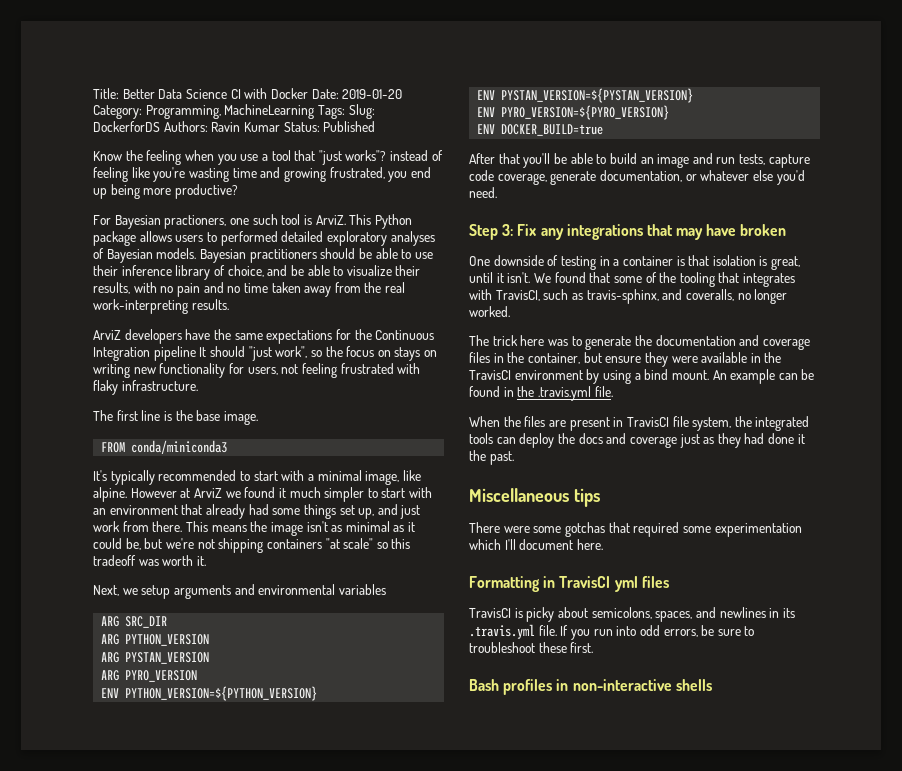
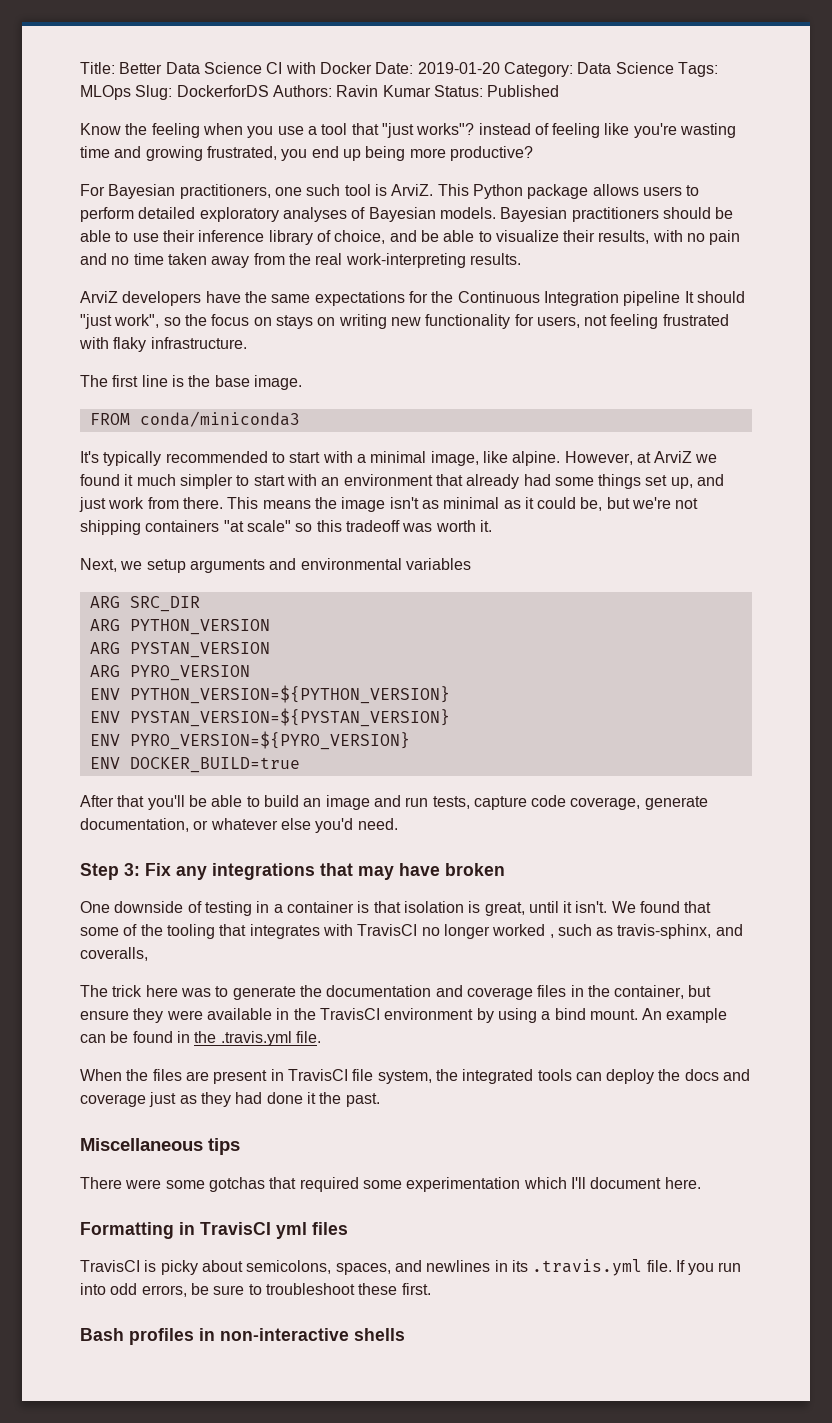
- Title: Better Data Science CI with Docker Date: 2019-01-20 Category: Programming, MachineLearning Tags: Slug: DockerforDS Authors: Ravin Kumar Status: Published
+ Title: Better Data Science CI with Docker Date: 2019-01-20 Category: Data Science Tags: MLOps Slug: DockerforDS Authors: Ravin Kumar Status: Published
- For Bayesian practioners, one such tool is ArviZ.
+ For Bayesian practitioners, one such tool is ArviZ.
- This Python package allows users to performed detailed exploratory analyses of Bayesian models.
+ This Python package allows users to perform detailed exploratory analyses of Bayesian models.
- However at ArviZ we found it much simpler to start with an environment that already had some things set up, and just work from there.
+ However, at ArviZ we found it much simpler to start with an environment that already had some things set up, and just work from there.
- We found that some of the tooling that integrates with TravisCI, such as travis-sphinx, and coveralls, no longer worked.
+ We found that some of the tooling that integrates with TravisCI no longer worked , such as travis-sphinx, and coveralls,

